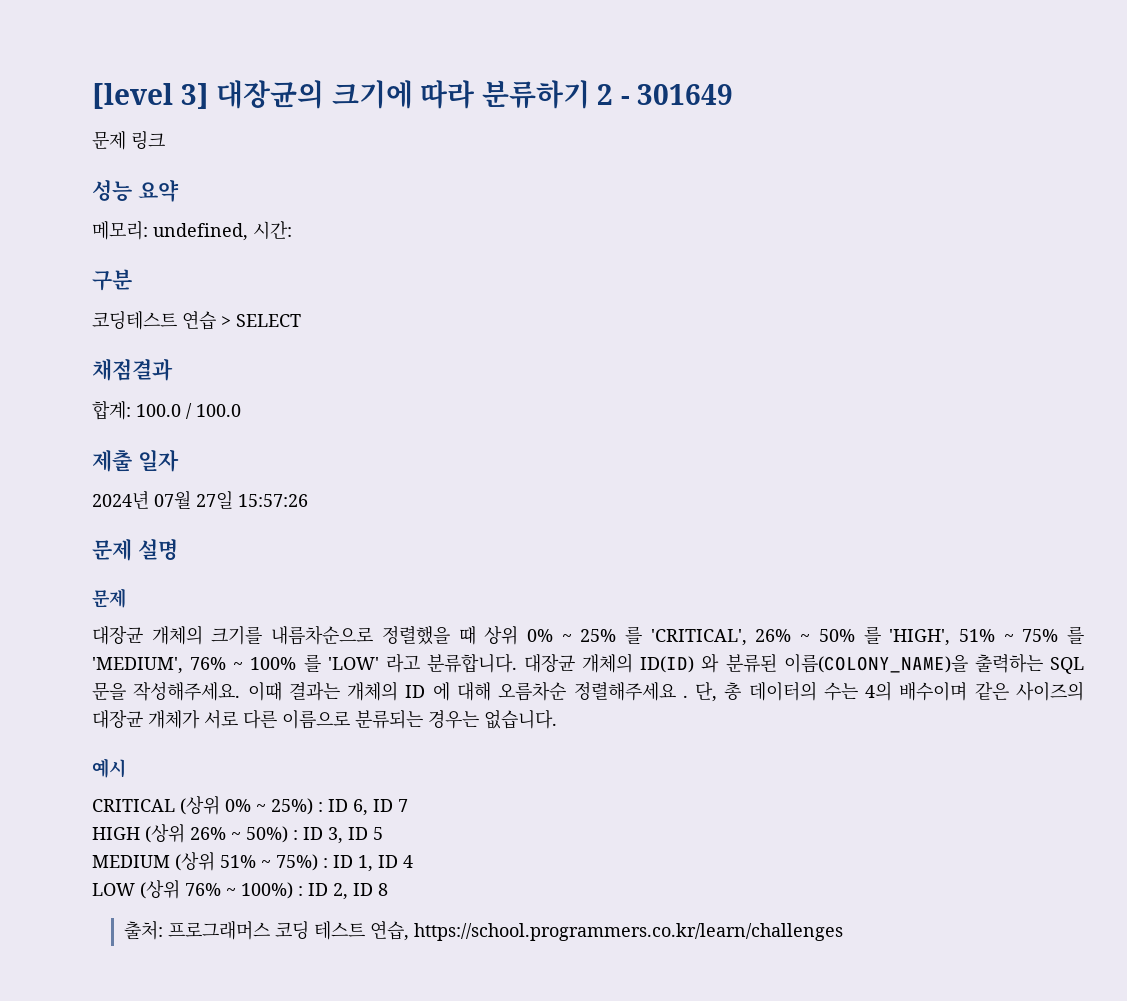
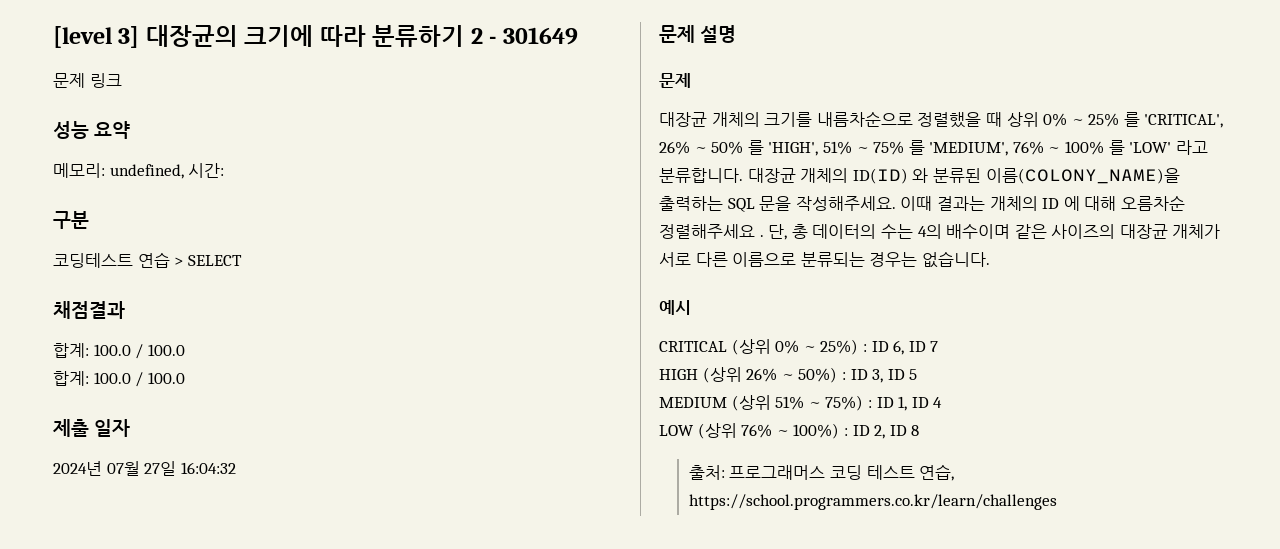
  채점결과
+ 합계: 100.0 / 100.0
- 2024년 07월 27일 15:57:26
+ 2024년 07월 27일 16:04:32

